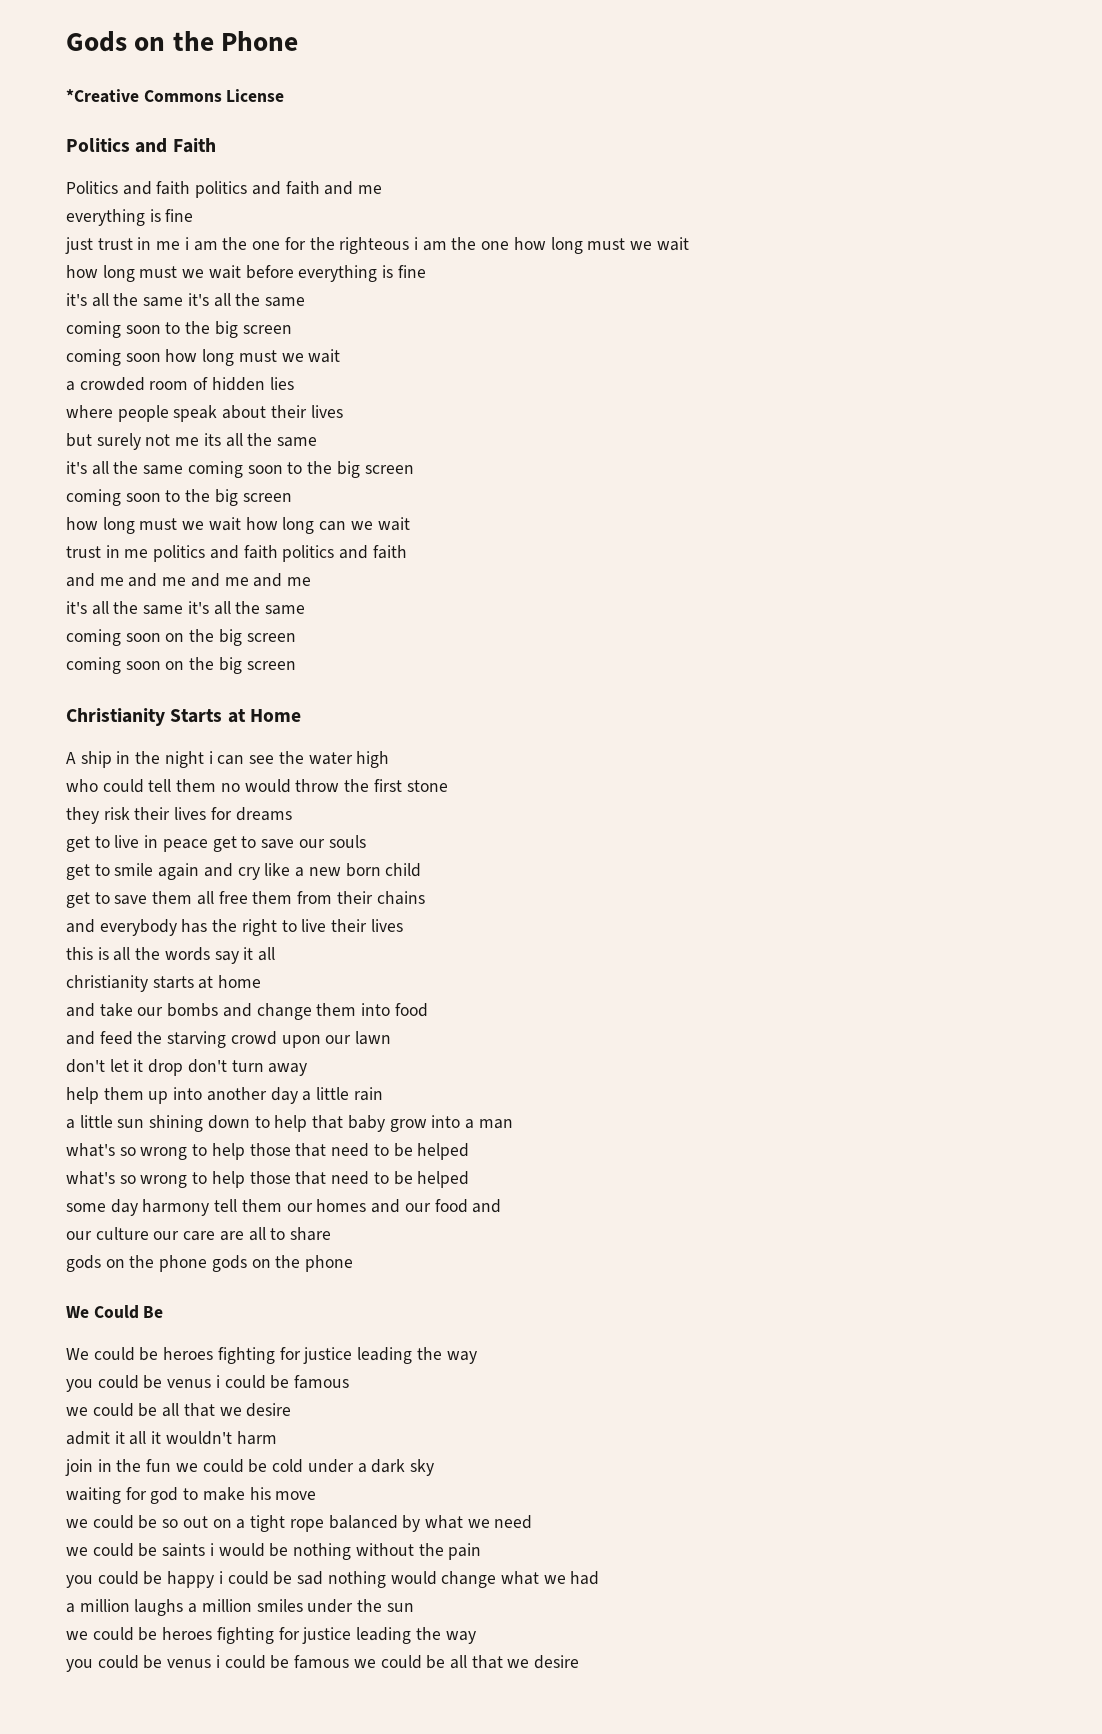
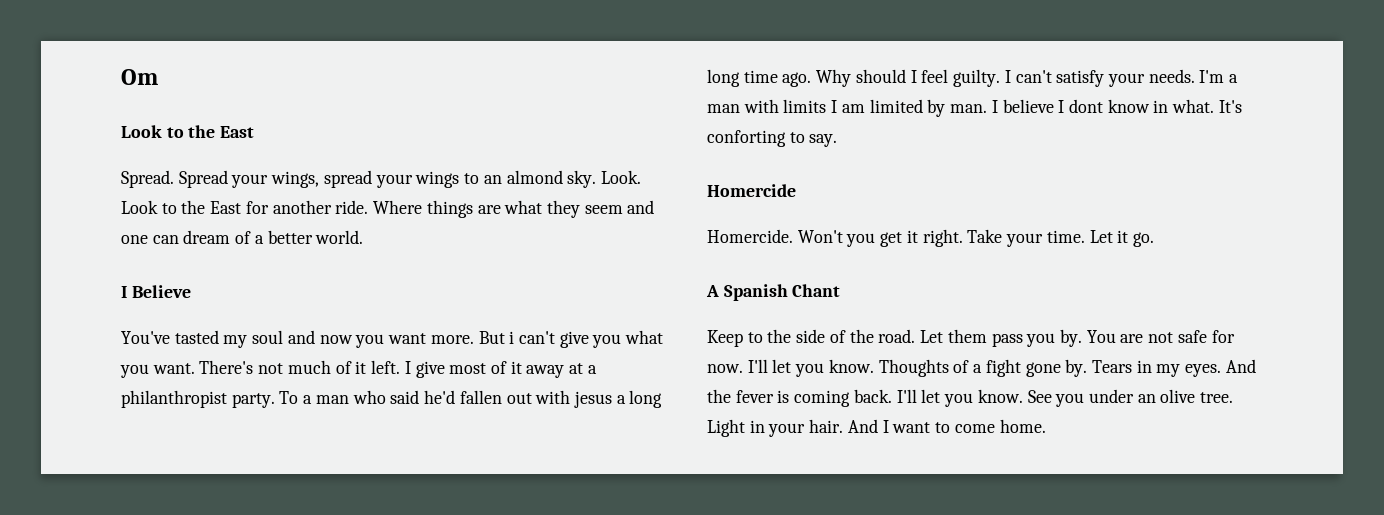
- Gods on the Phone
- *Creative Commons License
- Politics and Faith
- Politics and faith politics and faith and me
- everything is fine
- just trust in me i am the one for the righteous i am the one how long must we wait
- how long must we wait before everything is fine
- it's all the same it's all the same
- coming soon to the big screen
- coming soon how long must we wait
- a crowded room of hidden lies
- where people speak about their lives
- but surely not me its all the same
- it's all the same coming soon to the big screen
- coming soon to the big screen
- how long must we wait how long can we wait
- trust in me politics and faith politics and faith
- and me and me and me and me
- it's all the same it's all the same
- coming soon on the big screen
- coming soon on the big screen
- Christianity Starts at Home
- A ship in the night i can see the water high
- who could tell them no would throw the first stone
- they risk their lives for dreams
- get to live in peace get to save our souls
- get to smile again and cry like a new born child
- get to save them all free them from their chains
- and everybody has the right to live their lives
- this is all the words say it all
- christianity starts at home
- and take our bombs and change them into food
- and feed the starving crowd upon our lawn
- don't let it drop don't turn away
- help them up into another day a little rain
- a little sun shining down to help that baby grow into a man
- what's so wrong to help those that need to be helped
- what's so wrong to help those that need to be helped
- some day harmony tell them our homes and our food and
- our culture our care are all to share
- gods on the phone gods on the phone
- We Could Be
- We could be heroes fighting for justice leading the way
- you could be venus i could be famous
- we could be all that we desire
- admit it all it wouldn't harm
- join in the fun we could be cold under a dark sky
- waiting for god to make his move
- we could be so out on a tight rope balanced by what we need
- we could be saints i would be nothing without the pain
- you could be happy i could be sad nothing would change what we had
- a million laughs a million smiles under the sun
- we could be heroes fighting for justice leading the way
- you could be venus i could be famous we could be all that we desire
+ Om
+ Look to the East
+ Spread. Spread your wings, spread your wings to an almond sky. Look. Look to the East for another ride. Where things are what they seem and one can dream of a better world.
+ I Believe
+ You've tasted my soul and now you want more. But i can't give you what you want. There's not much of it left. I give most of it away at a philanthropist party. To a man who said he'd fallen out with jesus a long long time ago. Why should I feel guilty. I can't satisfy your needs. I'm a man with limits I am limited by man. I believe I dont know in what. It's conforting to say.
+ Homercide
+ Homercide. Won't you get it right. Take your time. Let it go.
+ A Spanish Chant
+ Keep to the side of the road. Let them pass you by. You are not safe for now. I'll let you know. Thoughts of a fight gone by. Tears in my eyes. And the fever is coming back. I'll let you know. See you under an olive tree. Light in your hair. And I want to come home.

